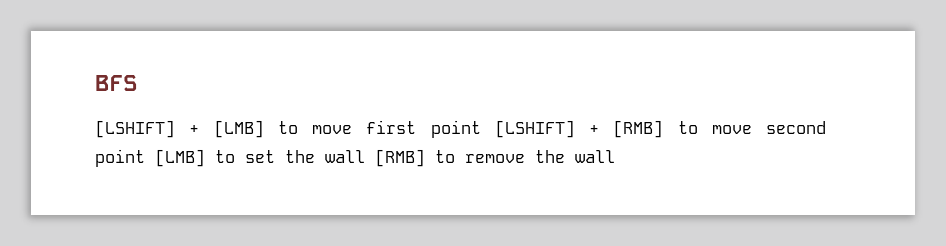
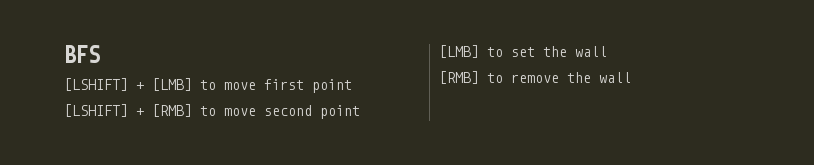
- [LSHIFT] + [LMB] to move first point [LSHIFT] + [RMB] to move second point [LMB] to set the wall [RMB] to remove the wall
+ [LSHIFT] + [LMB] to move first point
+ [LSHIFT] + [RMB] to move second point
+ [LMB] to set the wall
+ [RMB] to remove the wall

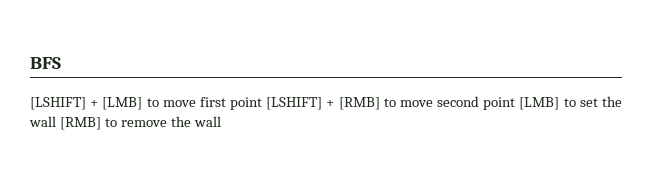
- [LSHIFT] + [LMB] to move first point
- [LSHIFT] + [RMB] to move second point
- [LMB] to set the wall
- [RMB] to remove the wall
+ [LSHIFT] + [LMB] to move first point [LSHIFT] + [RMB] to move second point [LMB] to set the wall [RMB] to remove the wall

